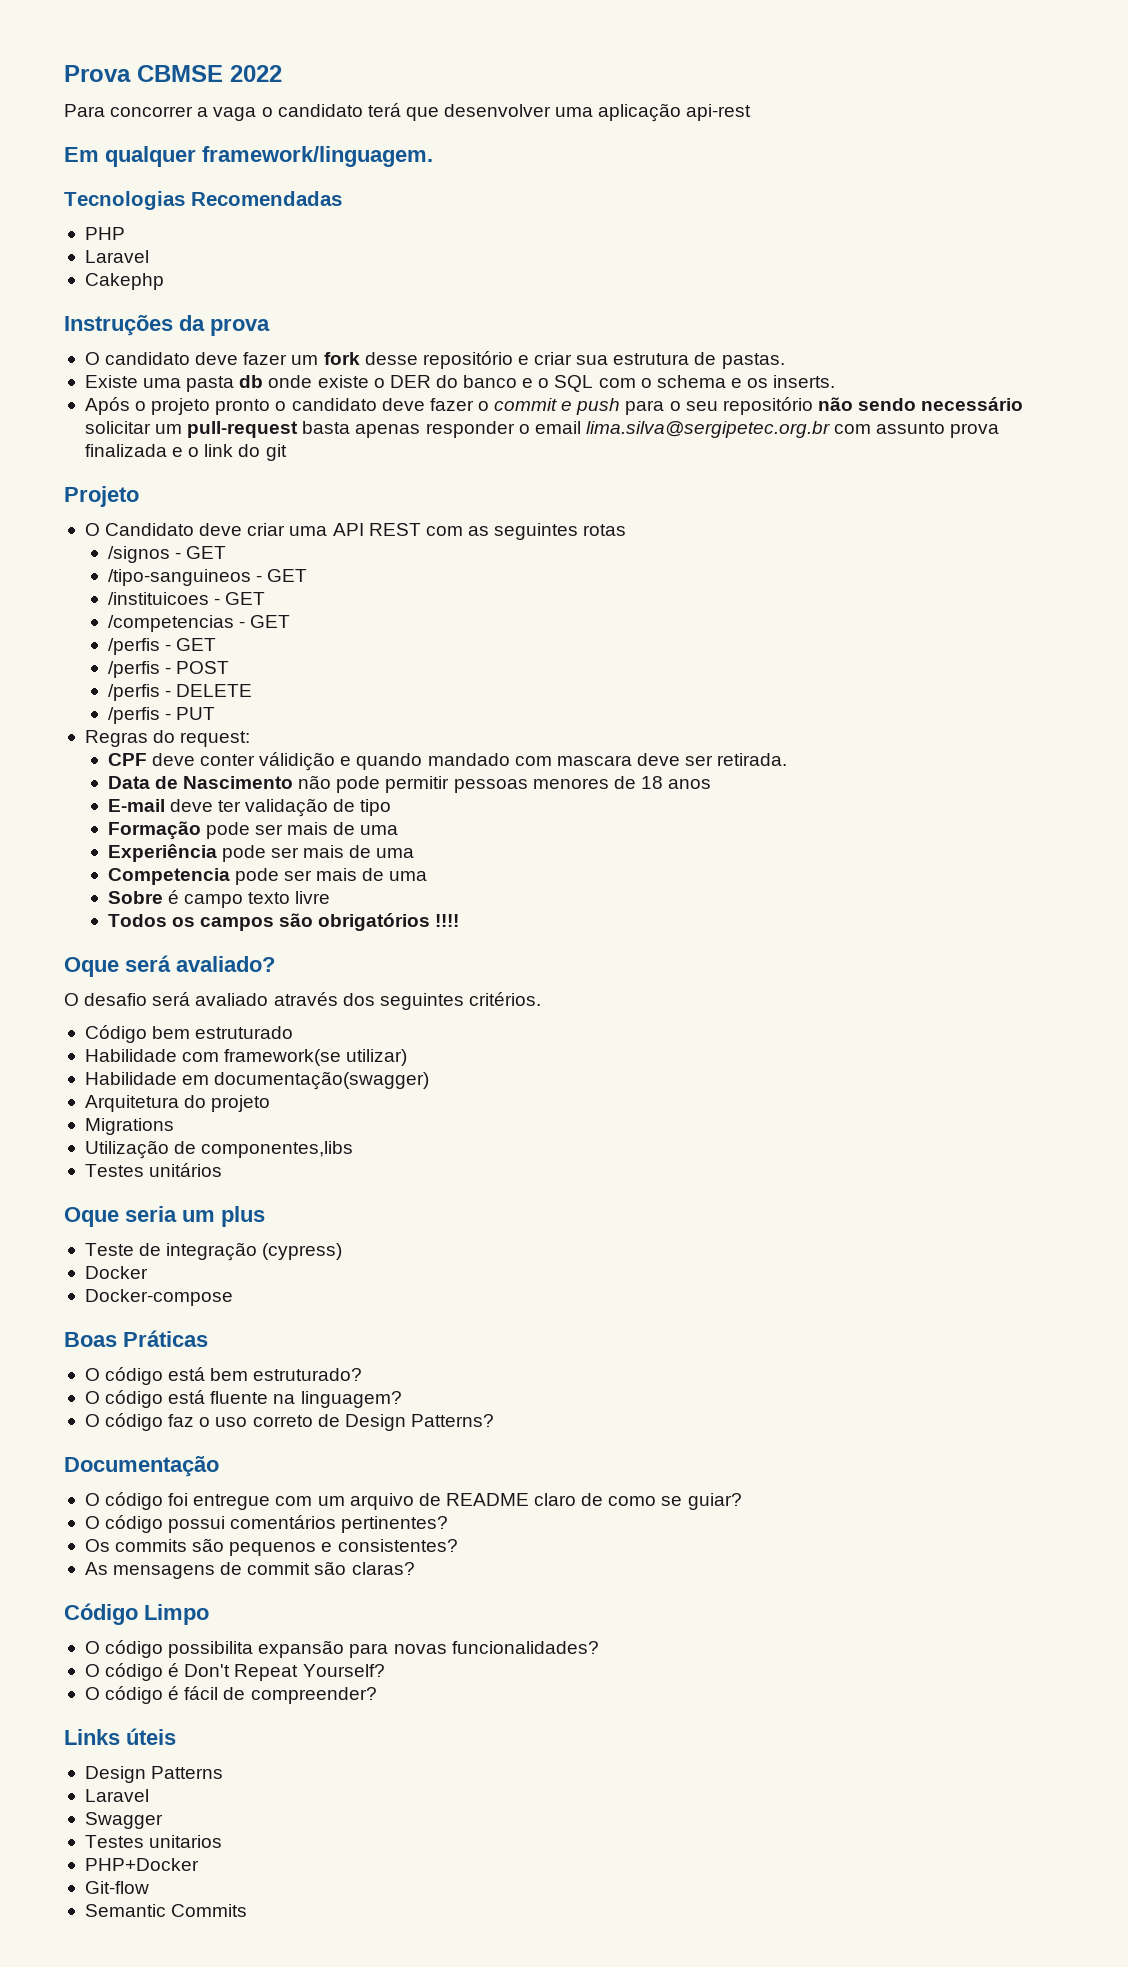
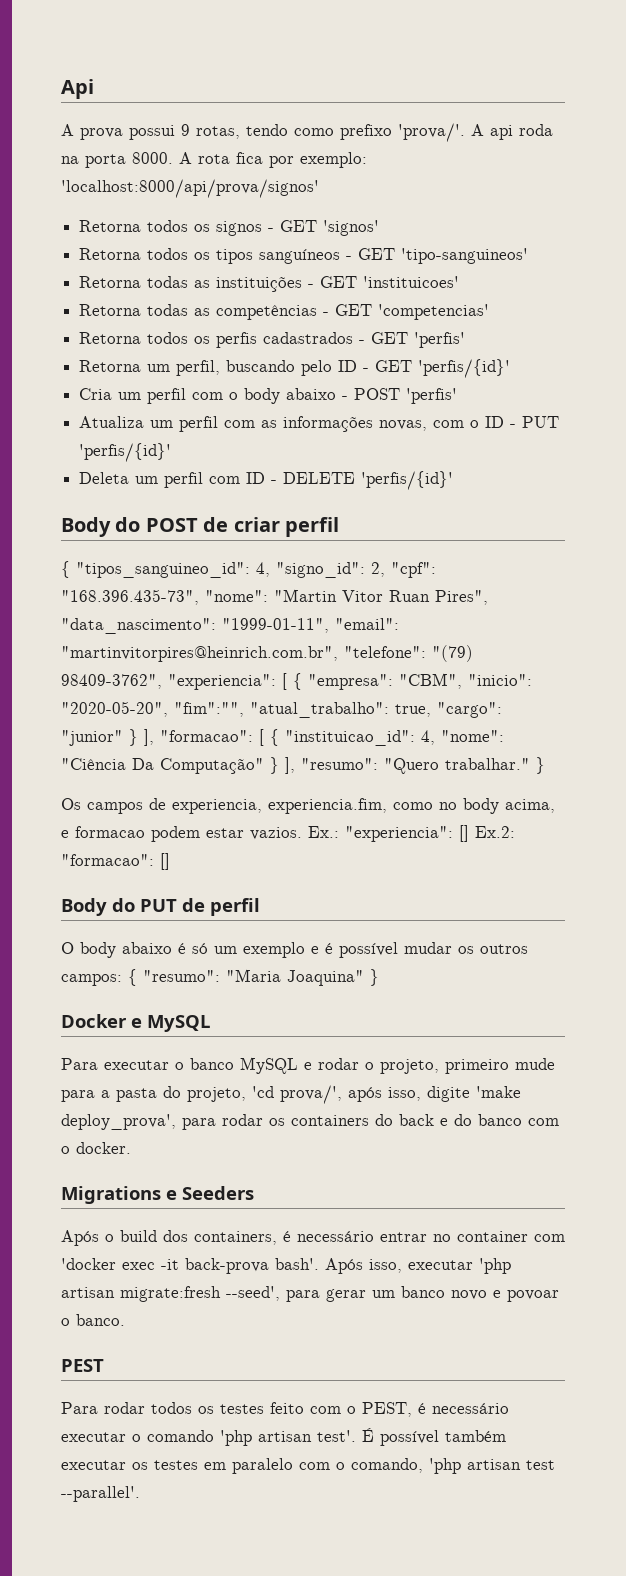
- Prova CBMSE 2022
- Para concorrer a vaga o candidato terá que desenvolver uma aplicação api-rest
- Em qualquer framework/linguagem.
- Tecnologias Recomendadas
- PHP
- Laravel
- Cakephp
- Instruções da prova
- O candidato deve fazer um fork desse repositório e criar sua estrutura de pastas.
- Existe uma pasta db onde existe o DER do banco e o SQL com o schema e os inserts.
- Após o projeto pronto o candidato deve fazer o commit e push para o seu repositório não sendo necessário solicitar um pull-request basta apenas responder o email lima.silva@sergipetec.org.br com assunto prova finalizada e o link do git
- Projeto
- O Candidato deve criar uma API REST com as seguintes rotas
- /signos - GET
- /tipo-sanguineos - GET
- /instituicoes - GET
- /competencias - GET
- /perfis - GET
- /perfis - POST
- /perfis - DELETE
- /perfis - PUT
- Regras do request:
- CPF deve conter válidição e quando mandado com mascara deve ser retirada.
- Data de Nascimento não pode permitir pessoas menores de 18 anos
- E-mail deve ter validação de tipo
- Formação pode ser mais de uma
- Experiência pode ser mais de uma
- Competencia pode ser mais de uma
- Sobre é campo texto livre
- Todos os campos são obrigatórios !!!!
- Oque será avaliado?
- O desafio será avaliado através dos seguintes critérios.
- Código bem estruturado
- Habilidade com framework(se utilizar)
- Habilidade em documentação(swagger)
- Arquitetura do projeto
- Migrations
- Utilização de componentes,libs
- Testes unitários
- Oque seria um plus
- Teste de integração (cypress)
- Docker
- Docker-compose
- Boas Práticas
- O código está bem estruturado?
- O código está fluente na linguagem?
- O código faz o uso correto de Design Patterns?
- Documentação
- O código foi entregue com um arquivo de README claro de como se guiar?
- O código possui comentários pertinentes?
- Os commits são pequenos e consistentes?
- As mensagens de commit são claras?
- Código Limpo
- O código possibilita expansão para novas funcionalidades?
- O código é Don't Repeat Yourself?
- O código é fácil de compreender?
- Links úteis
- Design Patterns
- Laravel
- Swagger
- Testes unitarios
- PHP+Docker
- Git-flow
- Semantic Commits
+ Api
+ A prova possui 9 rotas, tendo como prefixo 'prova/'. A api roda na porta 8000. A rota fica por exemplo: 'localhost:8000/api/prova/signos'
+ Retorna todos os signos - GET 'signos'
+ Retorna todos os tipos sanguíneos - GET 'tipo-sanguineos'
+ Retorna todas as instituições - GET 'instituicoes'
+ Retorna todas as competências - GET 'competencias'
+ Retorna todos os perfis cadastrados - GET 'perfis'
+ Retorna um perfil, buscando pelo ID - GET 'perfis/{id}'
+ Cria um perfil com o body abaixo - POST 'perfis'
+ Atualiza um perfil com as informações novas, com o ID - PUT 'perfis/{id}'
+ Deleta um perfil com ID - DELETE 'perfis/{id}'
+ Body do POST de criar perfil
+ { "tipos_sanguineo_id": 4, "signo_id": 2, "cpf": "168.396.435-73", "nome": "Martin Vitor Ruan Pires", "data_nascimento": "1999-01-11", "email": "martinvitorpires@heinrich.com.br", "telefone": "(79) 98409-3762", "experiencia": [ { "empresa": "CBM", "inicio": "2020-05-20", "fim":"", "atual_trabalho": true, "cargo": "junior" } ], "formacao": [ { "instituicao_id": 4, "nome": "Ciência Da Computação" } ], "resumo": "Quero trabalhar." }
+ Os campos de experiencia, experiencia.fim, como no body acima, e formacao podem estar vazios. Ex.: "experiencia": [] Ex.2: "formacao": []
+ Body do PUT de perfil
+ O body abaixo é só um exemplo e é possível mudar os outros campos: { "resumo": "Maria Joaquina" }
+ Docker e MySQL
+ Para executar o banco MySQL e rodar o projeto, primeiro mude para a pasta do projeto, 'cd prova/', após isso, digite 'make deploy_prova', para rodar os containers do back e do banco com o docker.
+ Migrations e Seeders
+ Após o build dos containers, é necessário entrar no container com 'docker exec -it back-prova bash'. Após isso, executar 'php artisan migrate:fresh --seed', para gerar um banco novo e povoar o banco.
+ PEST
+ Para rodar todos os testes feito com o PEST, é necessário executar o comando 'php artisan test'. É possível também executar os testes em paralelo com o comando, 'php artisan test --parallel'.

